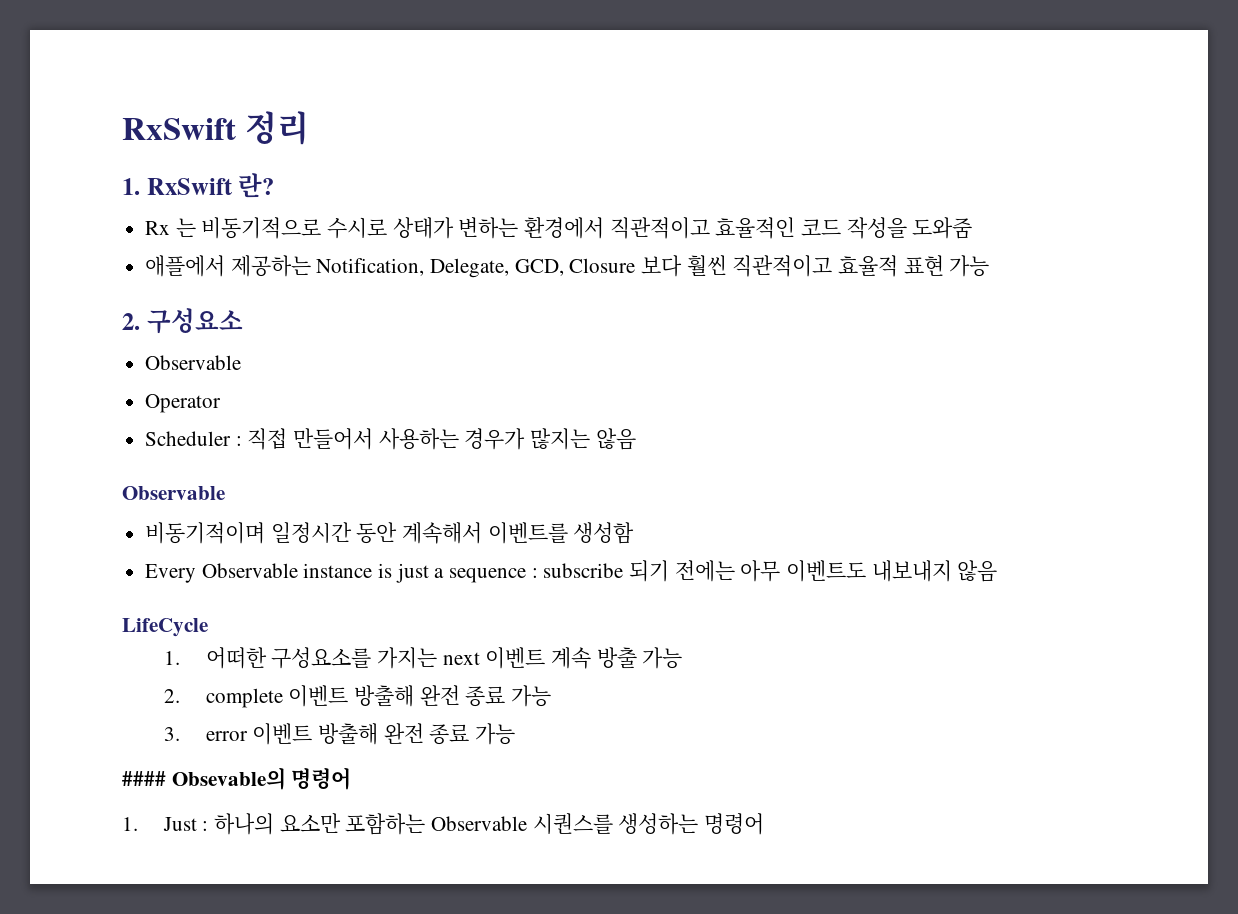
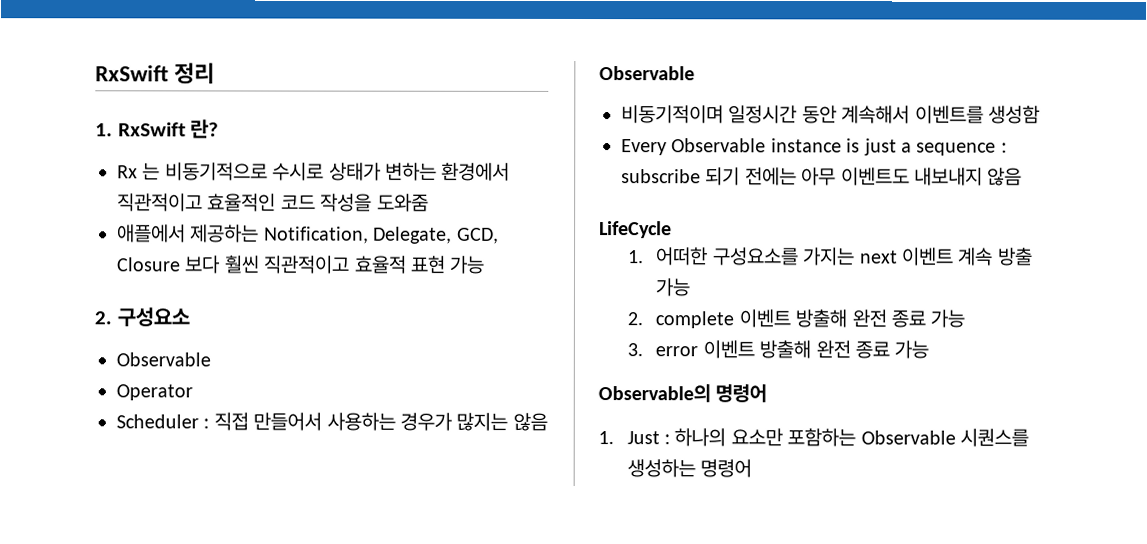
- #### Obsevable의 명령어
+ Observable의 명령어

